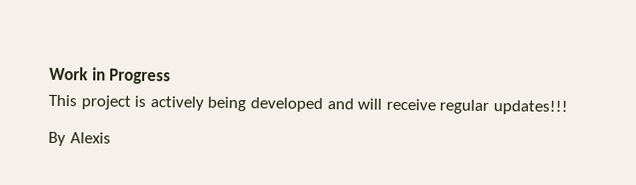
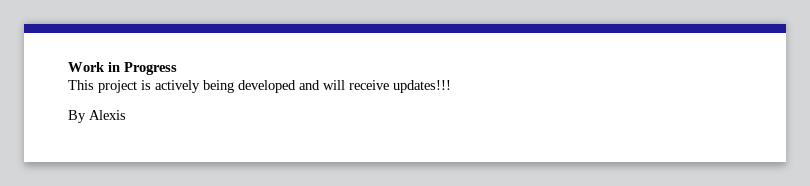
- This project is actively being developed and will receive regular updates!!!
+ This project is actively being developed and will receive updates!!!

